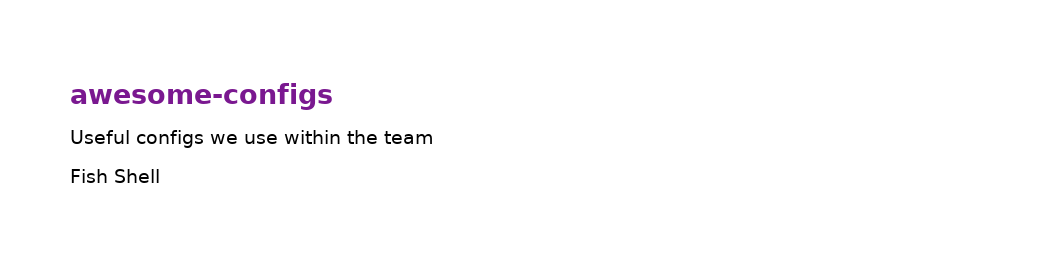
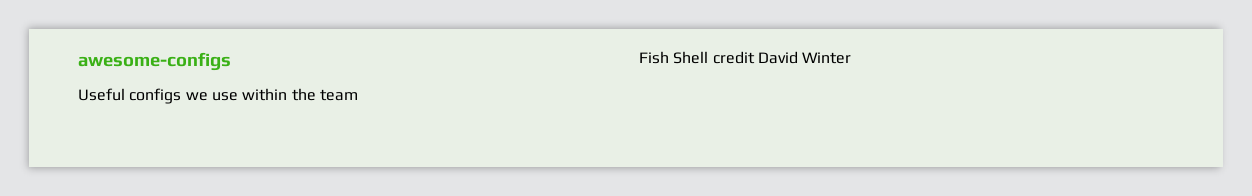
- Fish Shell
+ Fish Shell credit David Winter

